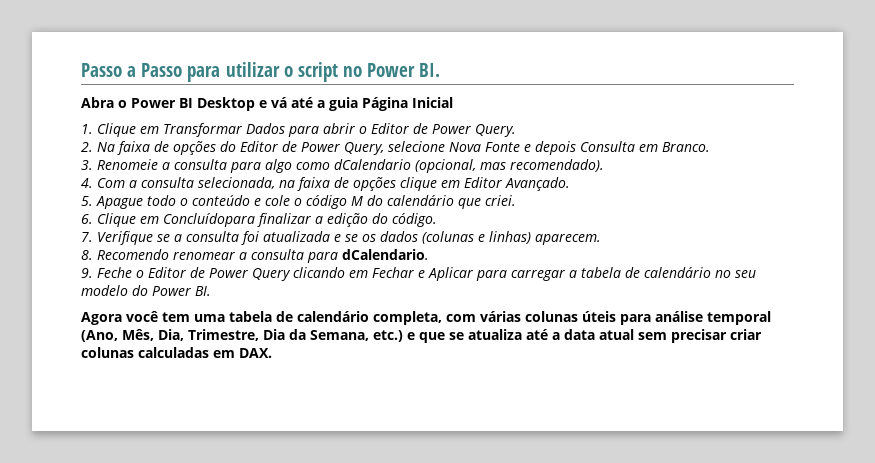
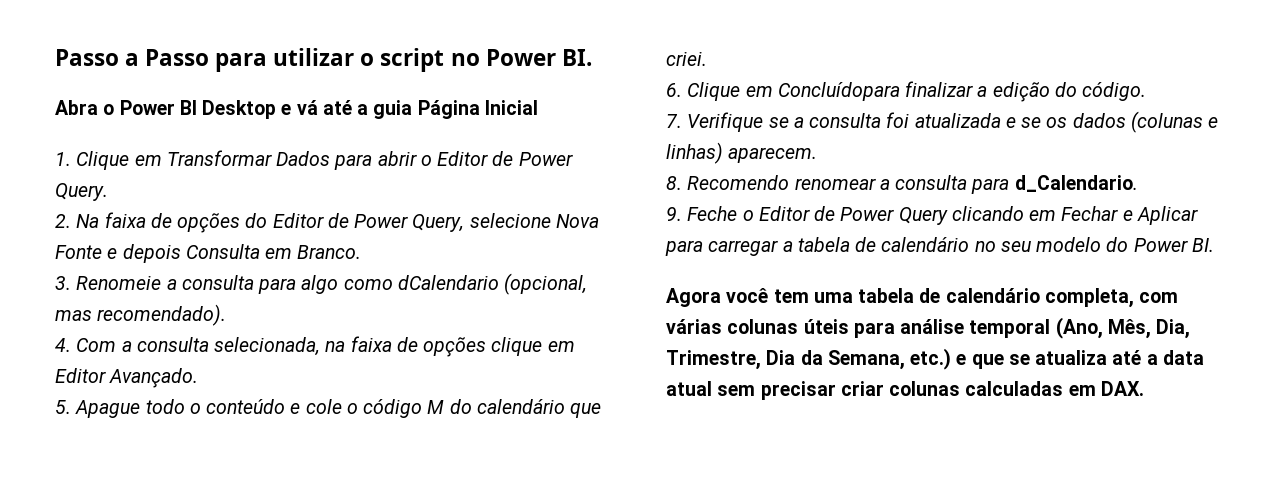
- 8. Recomendo renomear a consulta para dCalendario.
+ 8. Recomendo renomear a consulta para d_Calendario.

